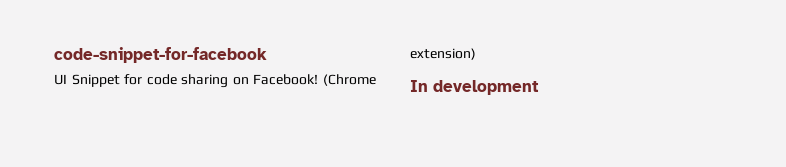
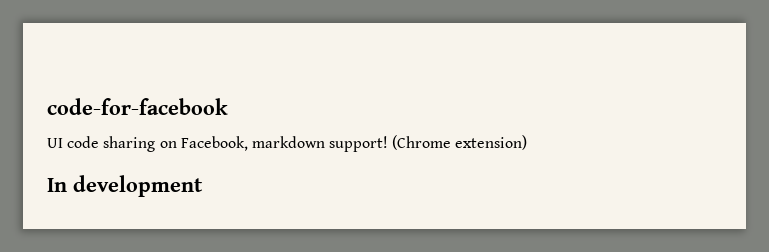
- code-snippet-for-facebook
+ code-for-facebook
- UI Snippet for code sharing on Facebook!
+ UI code sharing on Facebook, markdown support!

